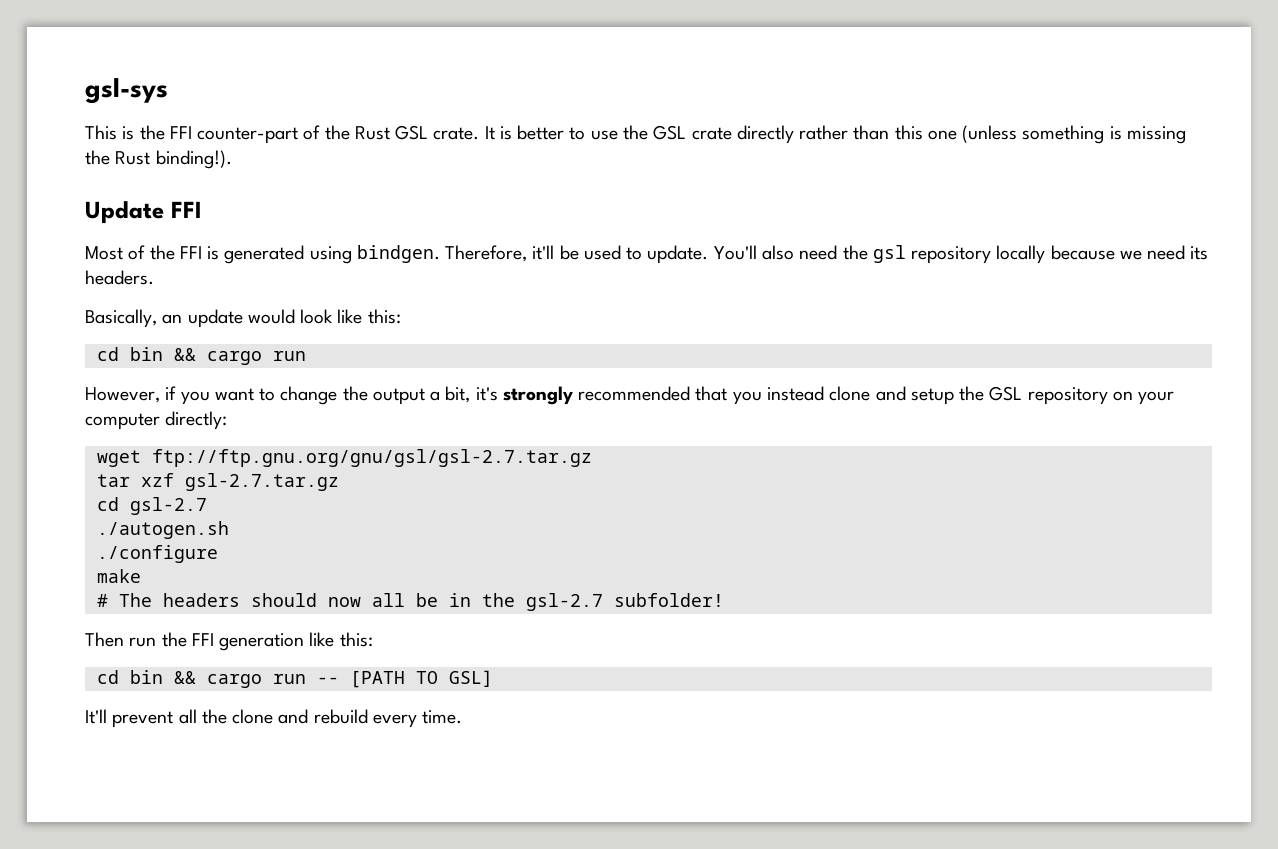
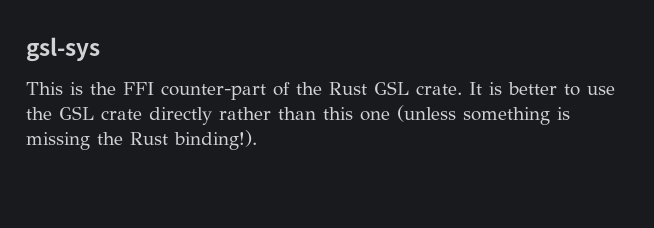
- Update FFI
- Most of the FFI is generated using bindgen. Therefore, it'll be used to update. You'll also need the gsl repository locally because we need its headers.
- Basically, an update would look like this:
- cd bin && cargo run
- However, if you want to change the output a bit, it's strongly recommended that you instead clone and setup the GSL repository on your computer directly:
- wget ftp://ftp.gnu.org/gnu/gsl/gsl-2.7.tar.gz
- tar xzf gsl-2.7.tar.gz
- cd gsl-2.7
- ./autogen.sh
- ./configure
- make
- # The headers should now all be in the gsl-2.7 subfolder!
- Then run the FFI generation like this:
- cd bin && cargo run -- [PATH TO GSL]
- It'll prevent all the clone and rebuild every time.

